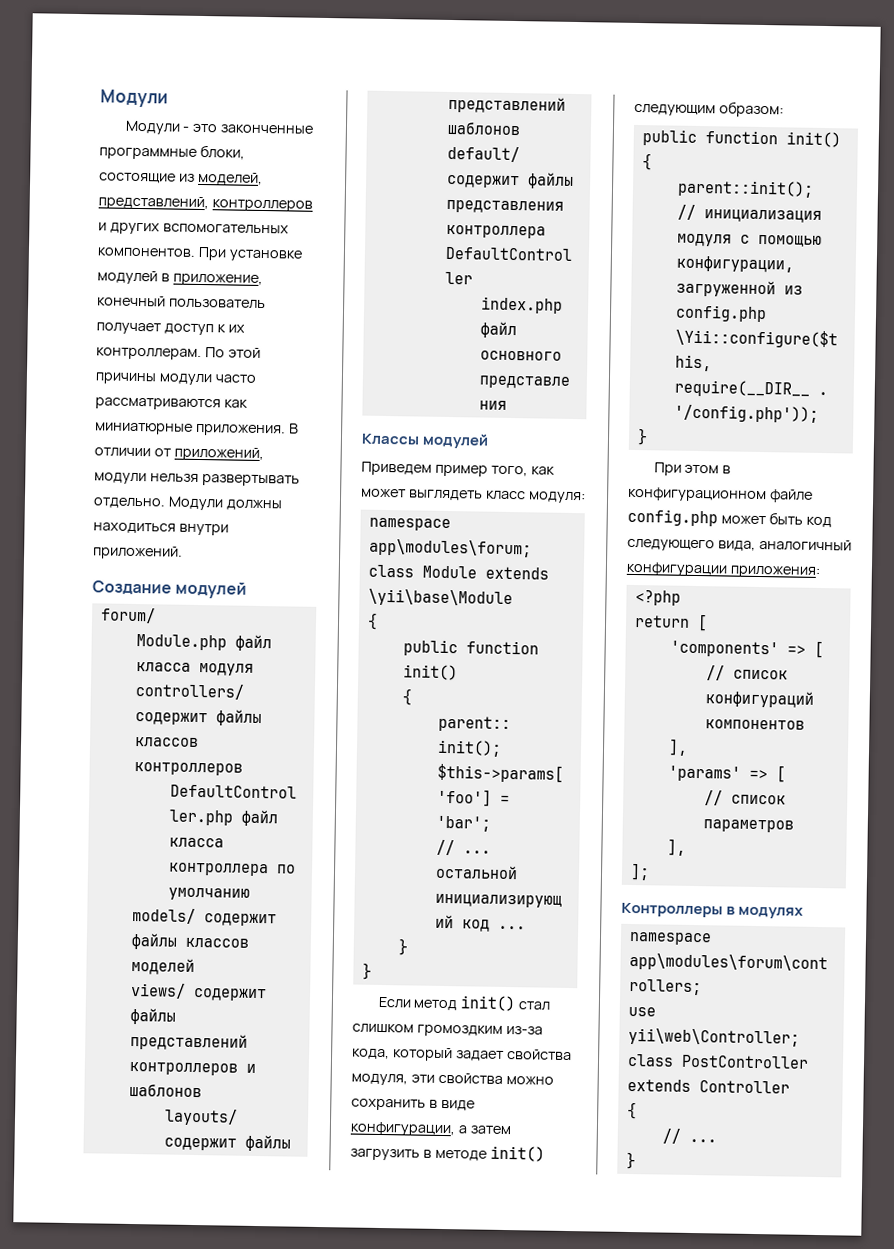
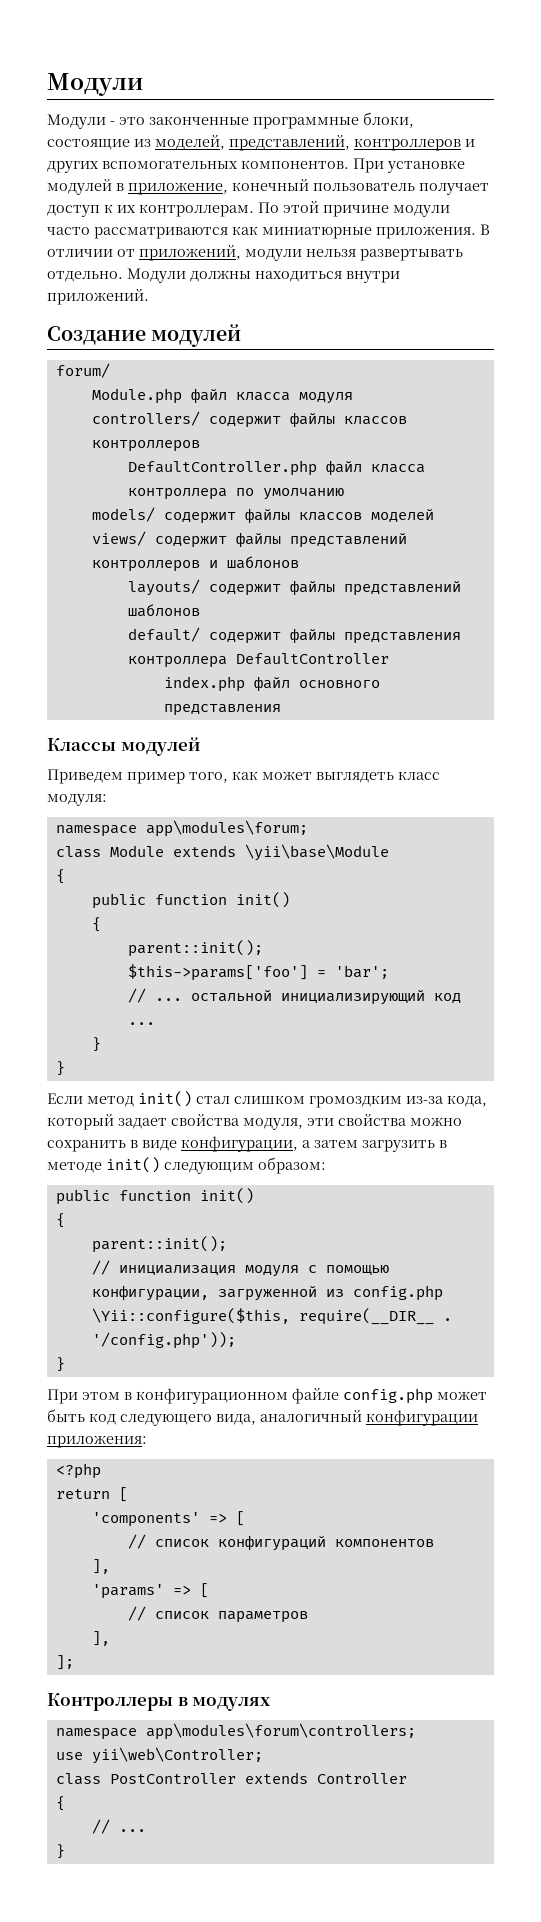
- По этой причины модули часто рассматриваются как миниатюрные приложения.
+ По этой причине модули часто рассматриваются как миниатюрные приложения.

